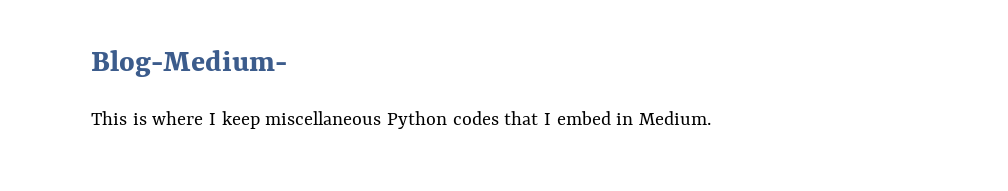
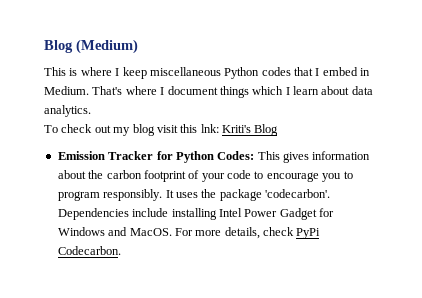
- Blog-Medium-
+ Blog (Medium)
+ That's where I document things which I learn about data analytics.
+ To check out my blog visit this lnk: Kriti's Blog
+ Emission Tracker for Python Codes: This gives information about the carbon footprint of your code to encourage you to program responsibly. It uses the package 'codecarbon'. Dependencies include installing Intel Power Gadget for Windows and MacOS. For more details, check PyPi Codecarbon.

